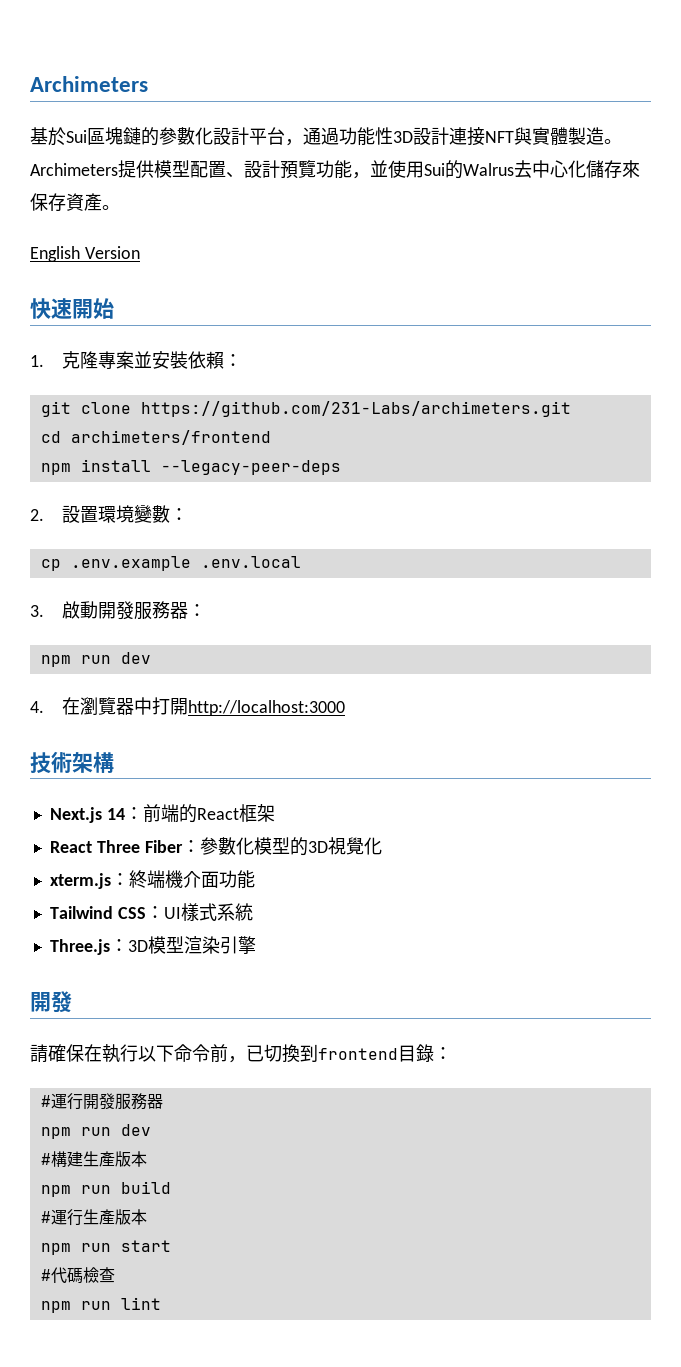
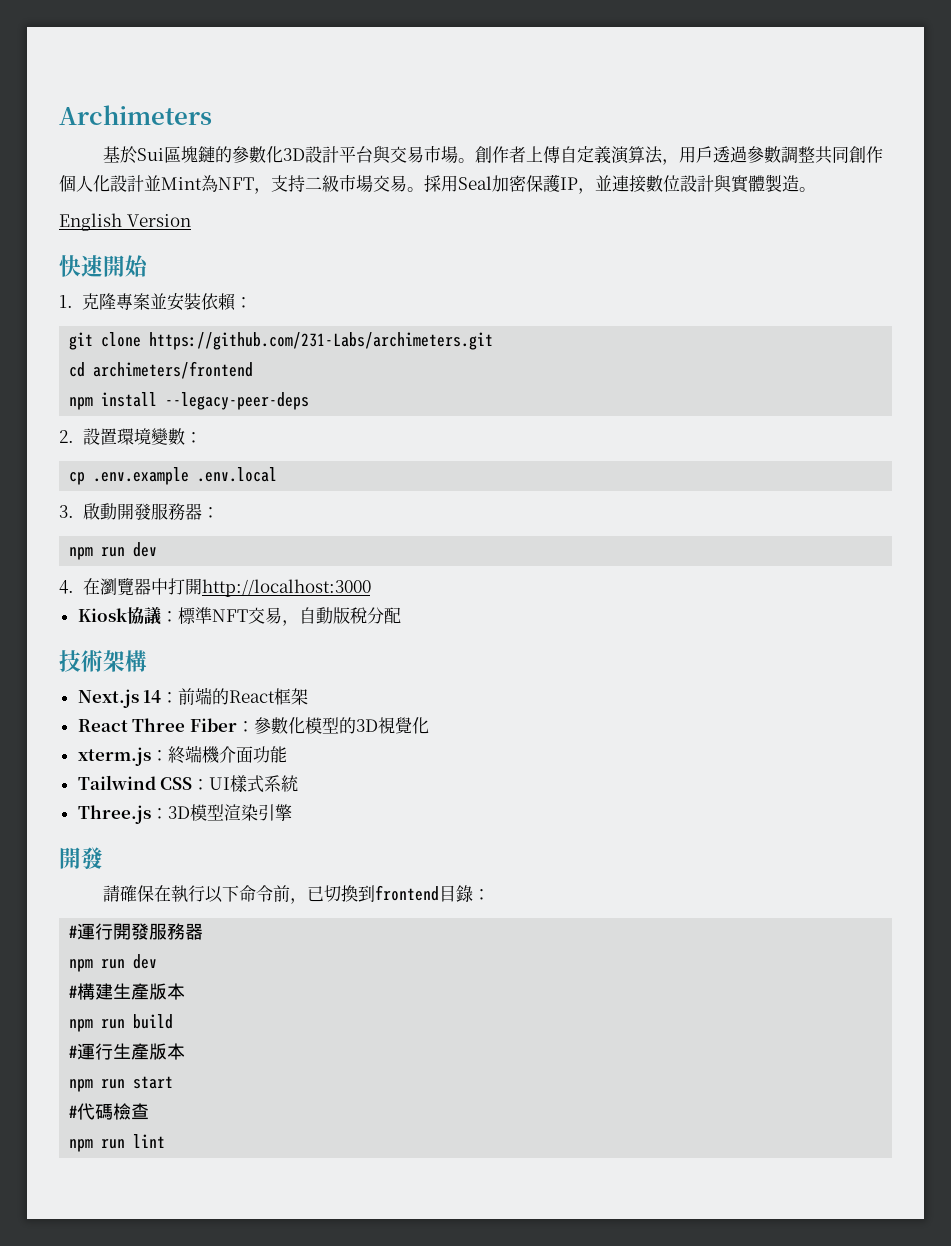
- 基於Sui區塊鏈的參數化設計平台，通過功能性3D設計連接NFT與實體製造。Archimeters提供模型配置、設計預覽功能，並使用Sui的Walrus去中心化儲存來保存資產。
+ 基於Sui區塊鏈的參數化3D設計平台與交易市場。創作者上傳自定義演算法，用戶透過參數調整共同創作個人化設計並Mint為NFT，支持二級市場交易。採用Seal加密保護IP，並連接數位設計與實體製造。
+ Kiosk協議：標準NFT交易，自動版稅分配

